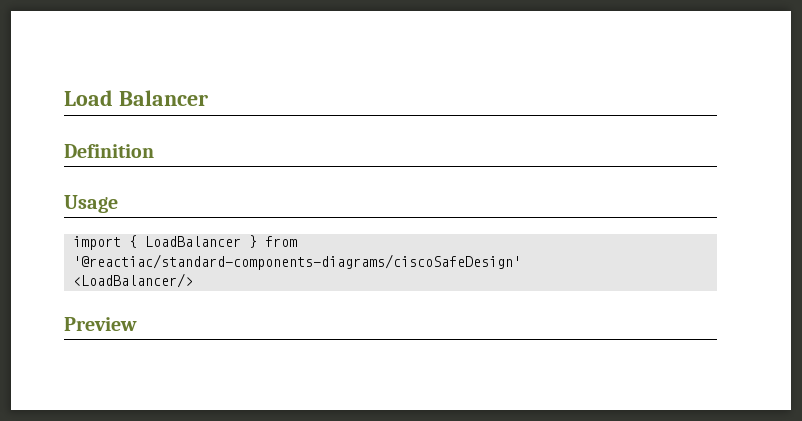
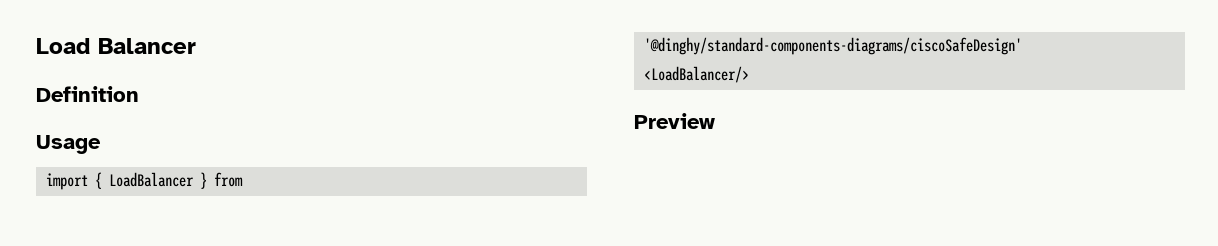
- import { LoadBalancer } from '@reactiac/standard-components-diagrams/ciscoSafeDesign'
+ import { LoadBalancer } from '@dinghy/standard-components-diagrams/ciscoSafeDesign'

